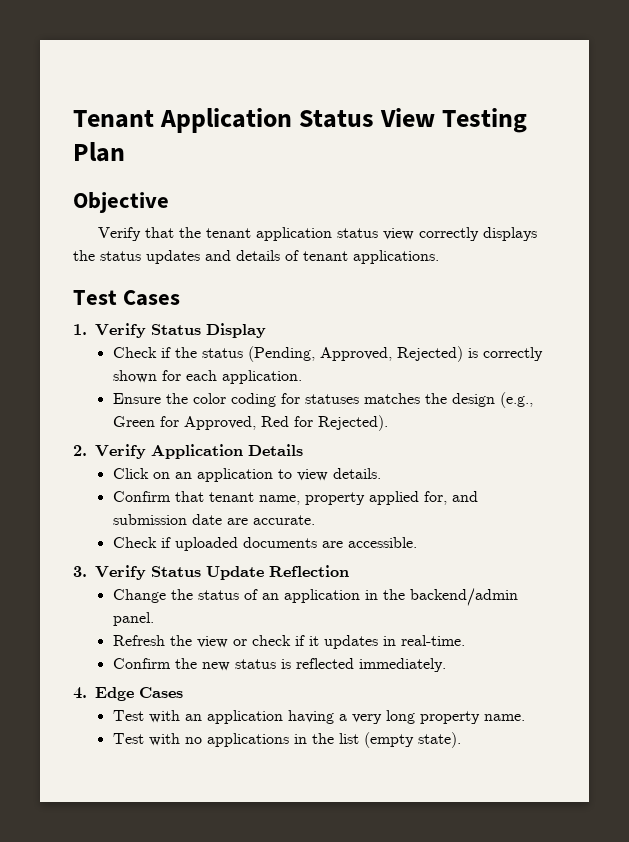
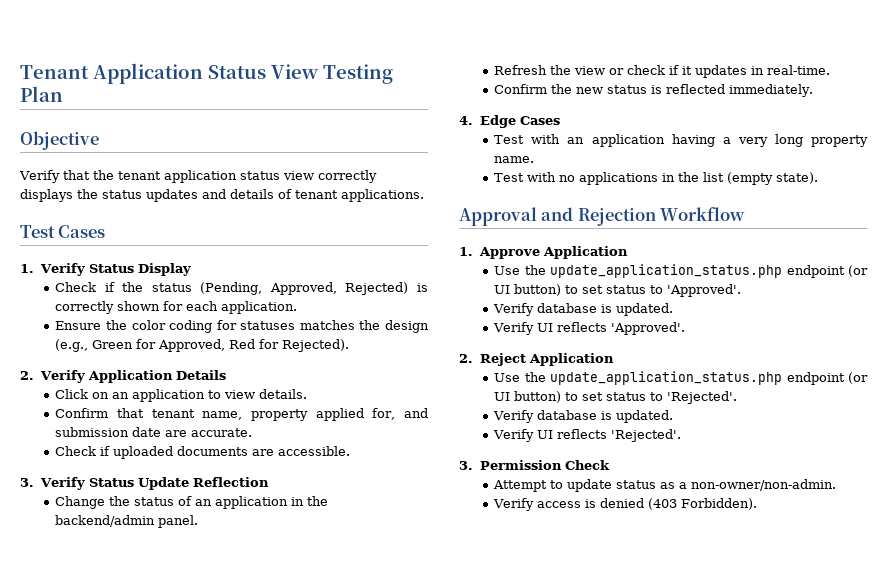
+ Approval and Rejection Workflow
+ 1. Approve Application
+ Use the update_application_status.php endpoint (or UI button) to set status to 'Approved'.
+ Verify database is updated.
+ Verify UI reflects 'Approved'.
+ 2. Reject Application
+ Use the update_application_status.php endpoint (or UI button) to set status to 'Rejected'.
+ Verify database is updated.
+ Verify UI reflects 'Rejected'.
+ 3. Permission Check
+ Attempt to update status as a non-owner/non-admin.
+ Verify access is denied (403 Forbidden).

